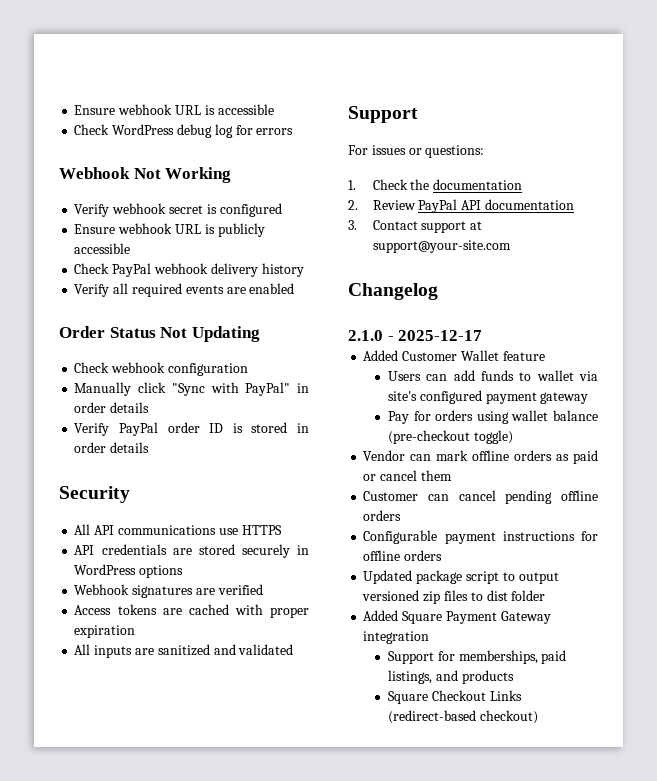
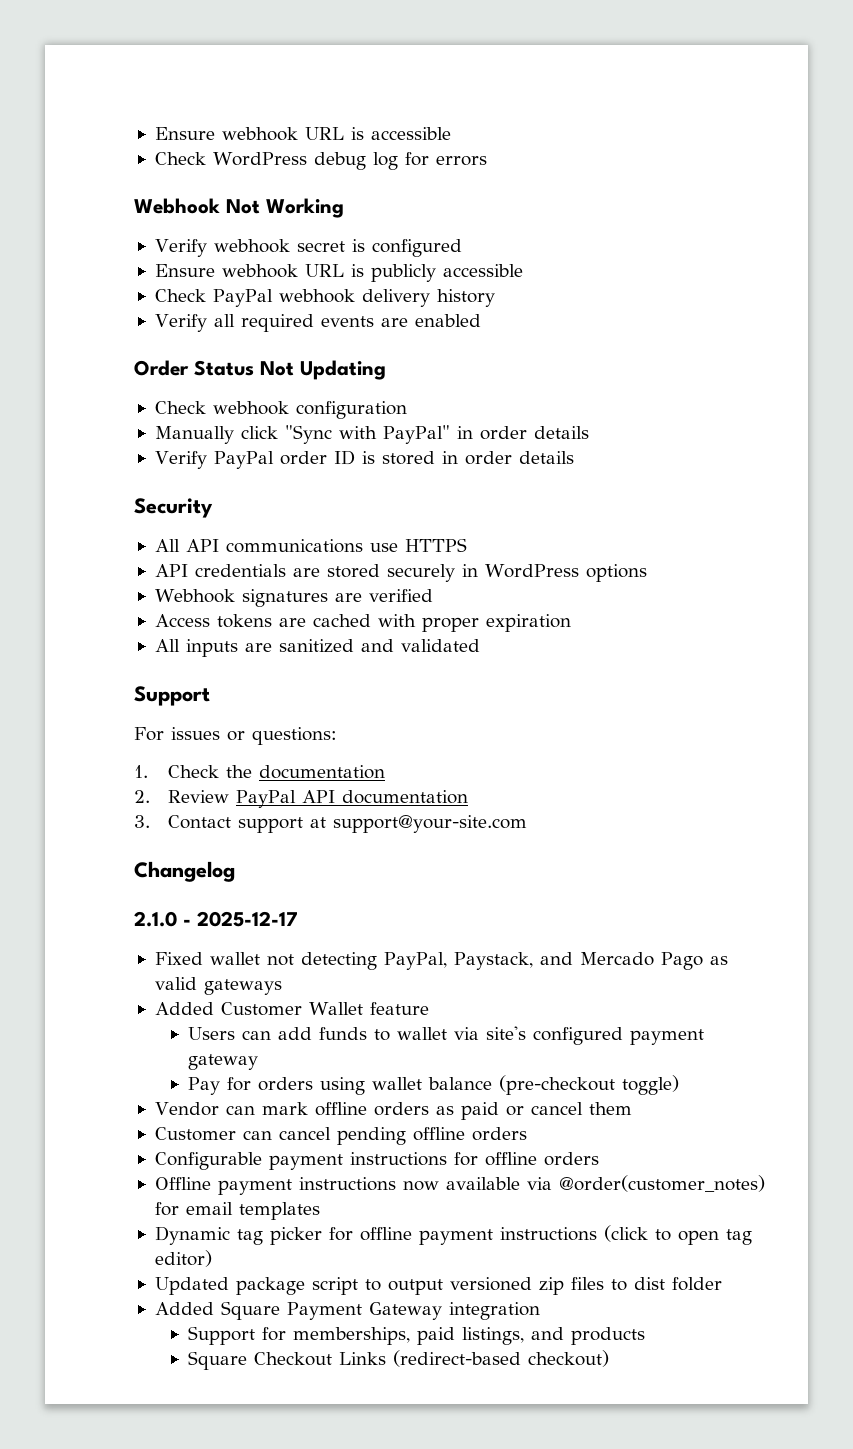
+ Fixed wallet not detecting PayPal, Paystack, and Mercado Pago as valid gateways
+ Offline payment instructions now available via @order(customer_notes) for email templates
+ Dynamic tag picker for offline payment instructions (click to open tag editor)

